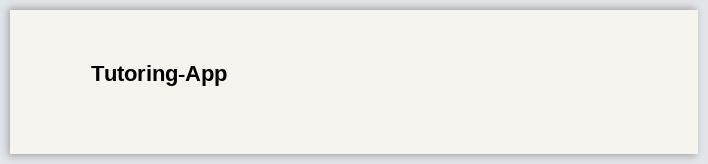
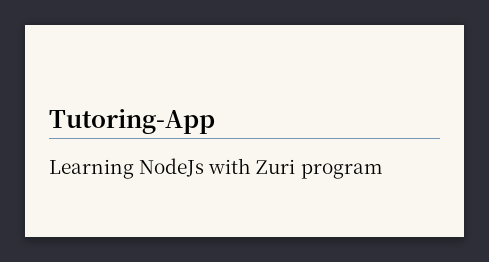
+ Learning NodeJs with Zuri program

